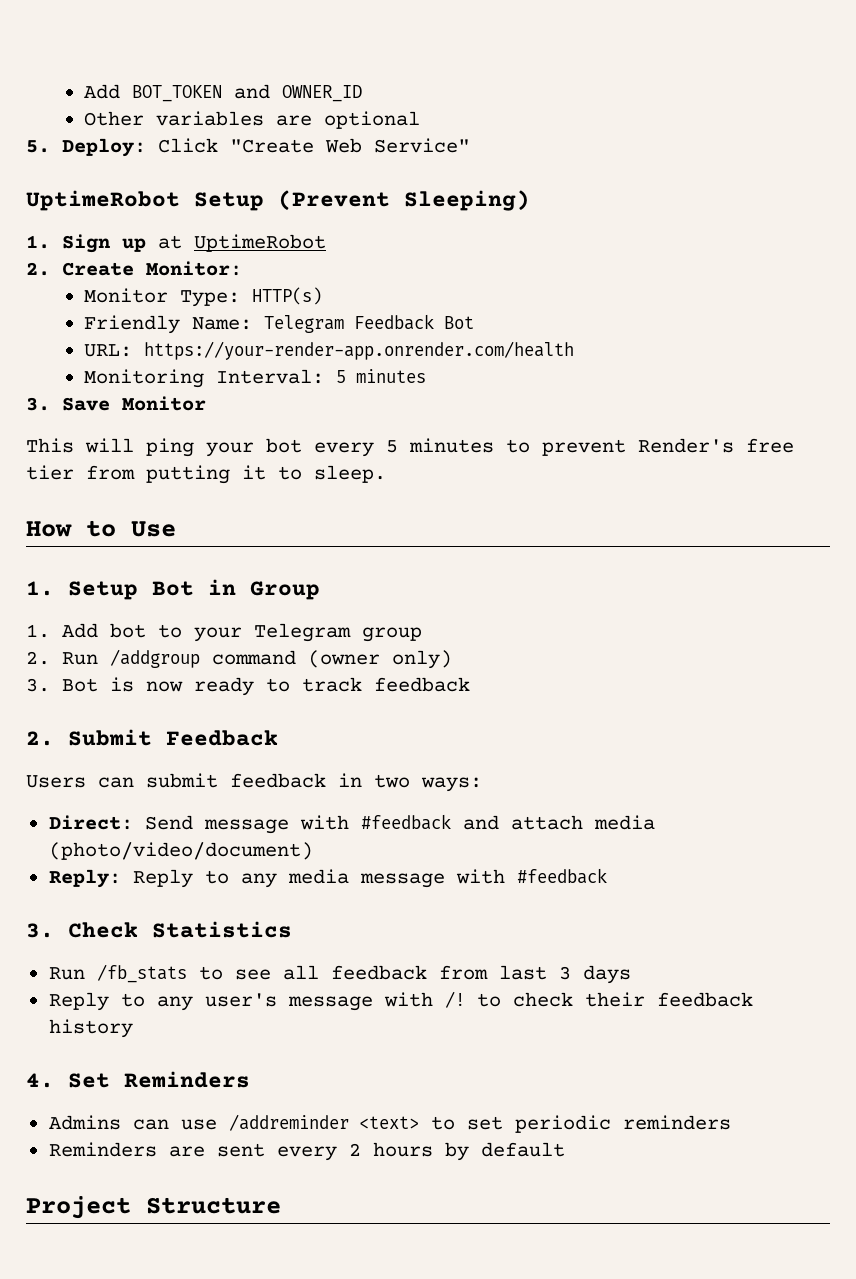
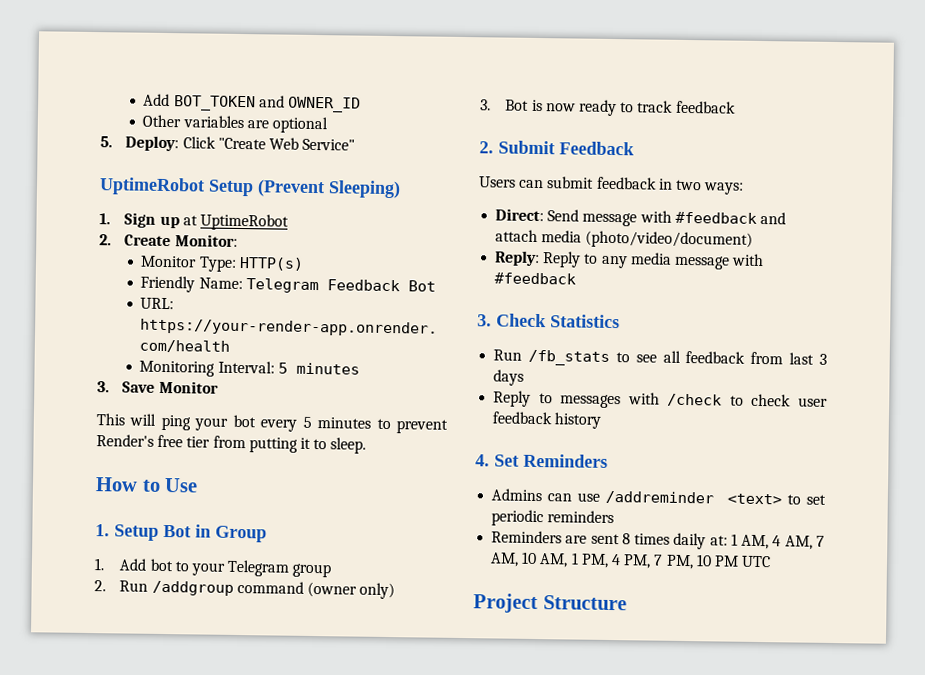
- Reply to any user's message with /! to check their feedback history
+ Reply to messages with /check to check user feedback history
- Reminders are sent every 2 hours by default
+ Reminders are sent 8 times daily at: 1 AM, 4 AM, 7 AM, 10 AM, 1 PM, 4 PM, 7 PM, 10 PM UTC

